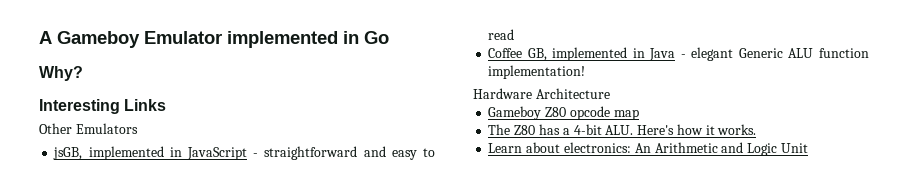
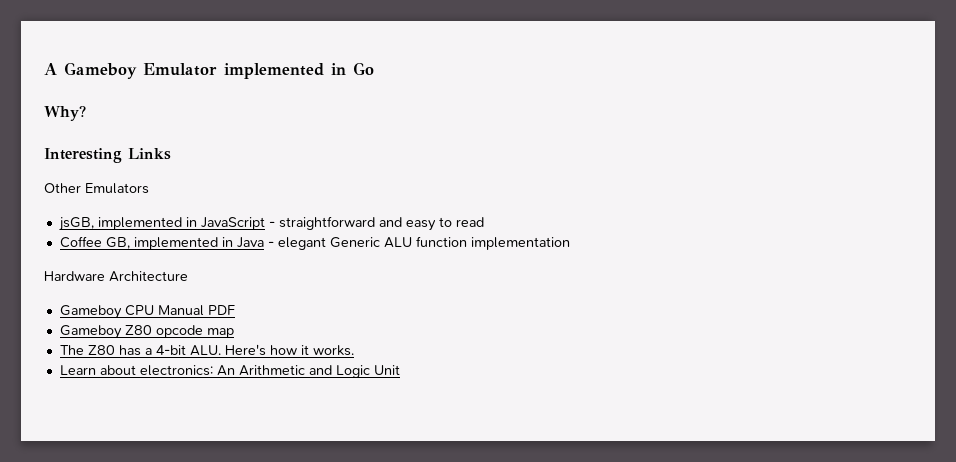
- Coffee GB, implemented in Java - elegant Generic ALU function implementation!
+ Coffee GB, implemented in Java - elegant Generic ALU function implementation
+ Gameboy CPU Manual PDF

